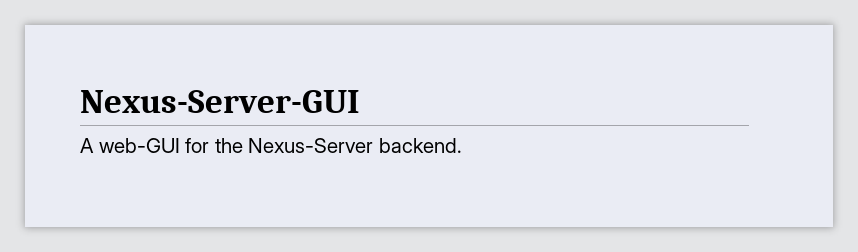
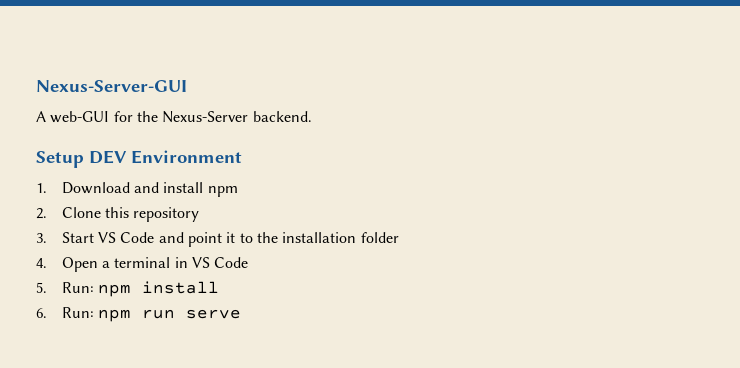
+ Setup DEV Environment
+ 1. Download and install npm
+ 2. Clone this repository
+ 3. Start VS Code and point it to the installation folder
+ 4. Open a terminal in VS Code
+ 5. Run: npm install
+ 6. Run: npm run serve

